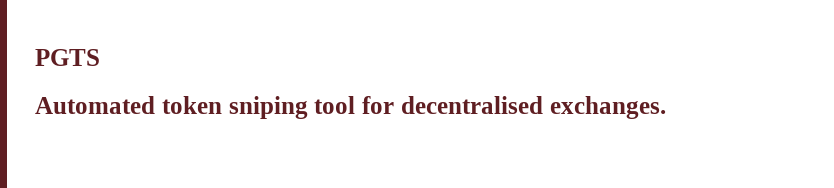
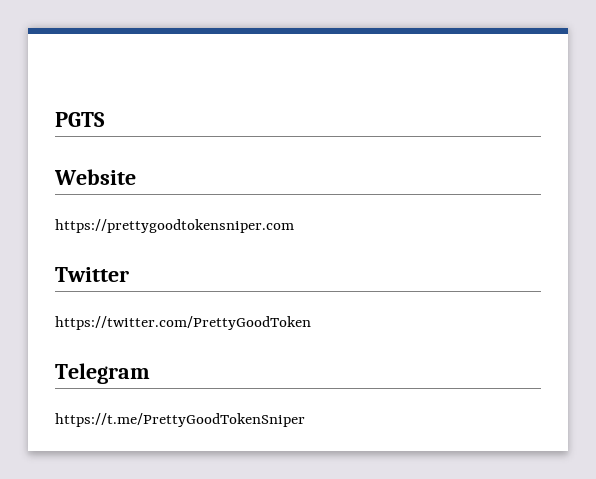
- Automated token sniping tool for decentralised exchanges.
+ Website
+ https://prettygoodtokensniper.com
+ Twitter
+ https://twitter.com/PrettyGoodToken
+ Telegram
+ https://t.me/PrettyGoodTokenSniper

